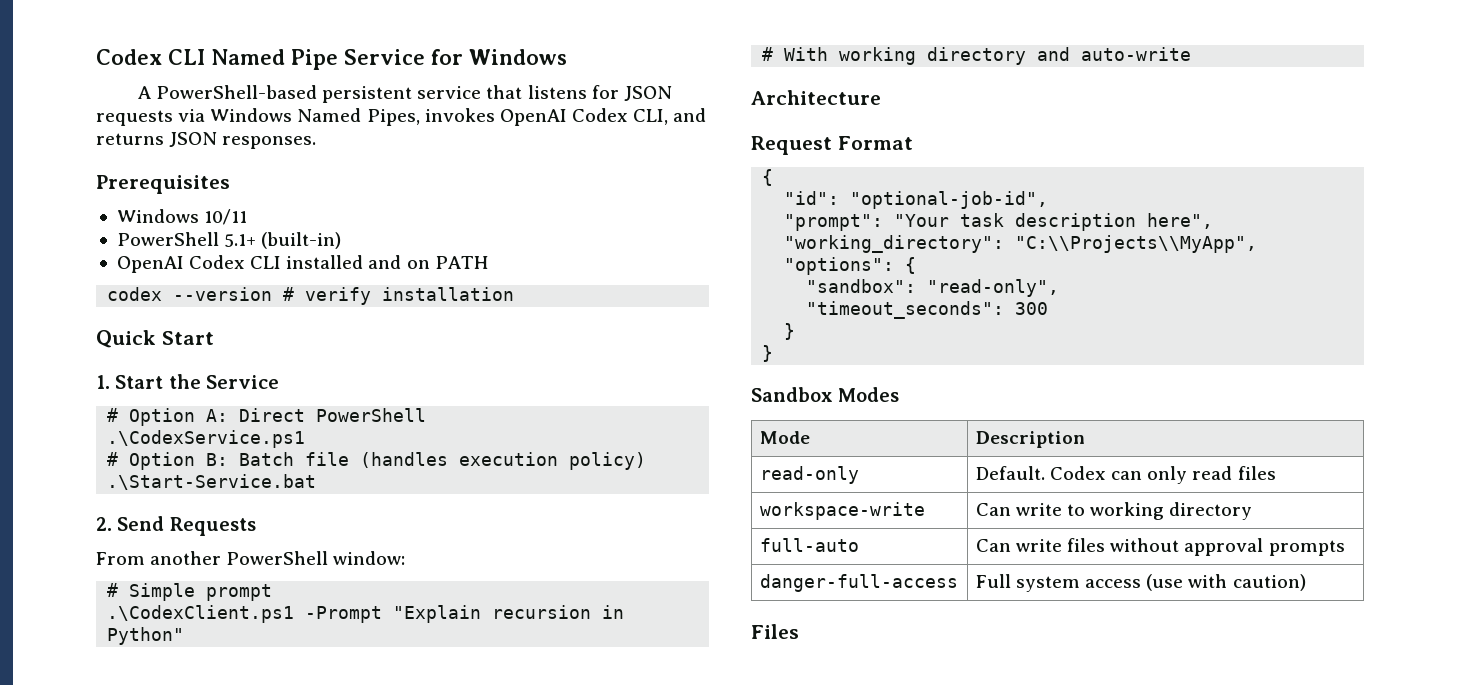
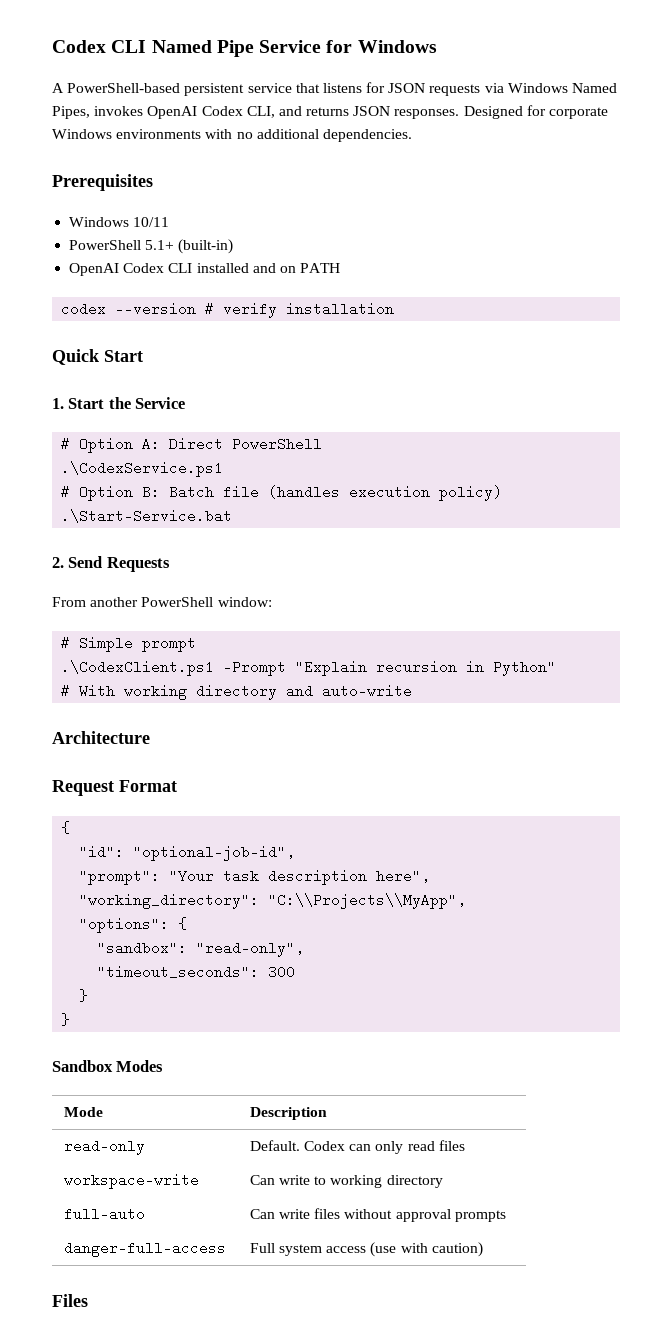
+ Designed for corporate Windows environments with no additional dependencies.

